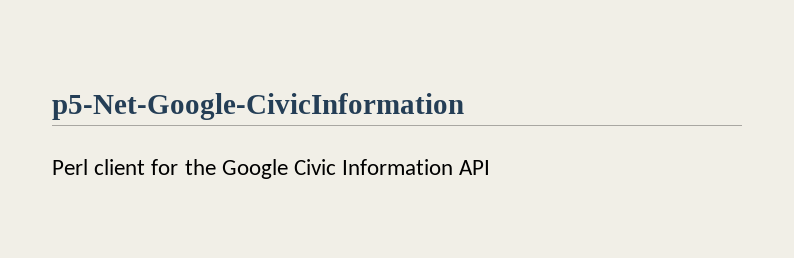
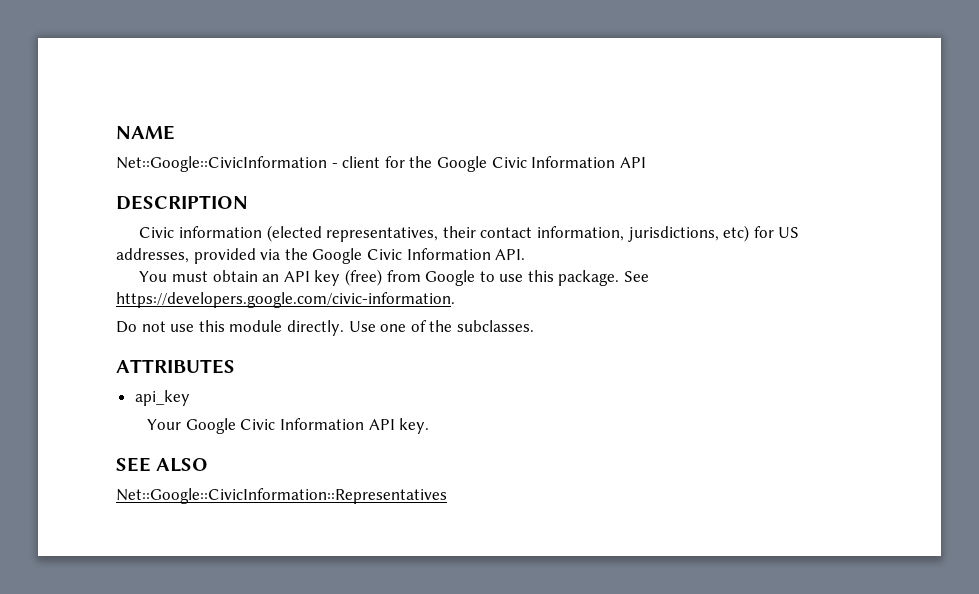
- p5-Net-Google-CivicInformation
- Perl client for the Google Civic Information API
+ NAME
+ Net::Google::CivicInformation - client for the Google Civic Information API
+ DESCRIPTION
+ Civic information (elected representatives, their contact information, jurisdictions, etc) for US addresses, provided via the Google Civic Information API.
+ You must obtain an API key (free) from Google to use this package. See https://developers.google.com/civic-information.
+ Do not use this module directly. Use one of the subclasses.
+ ATTRIBUTES
+ api_key
+ Your Google Civic Information API key.
+ SEE ALSO
+ Net::Google::CivicInformation::Representatives

